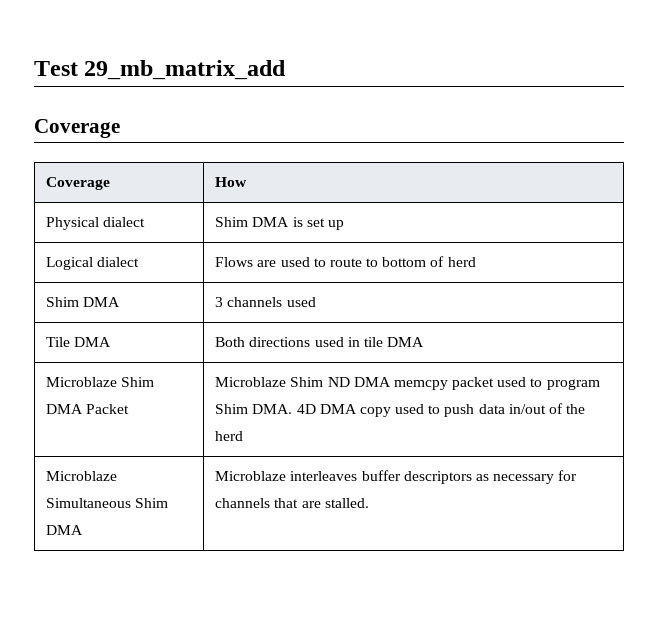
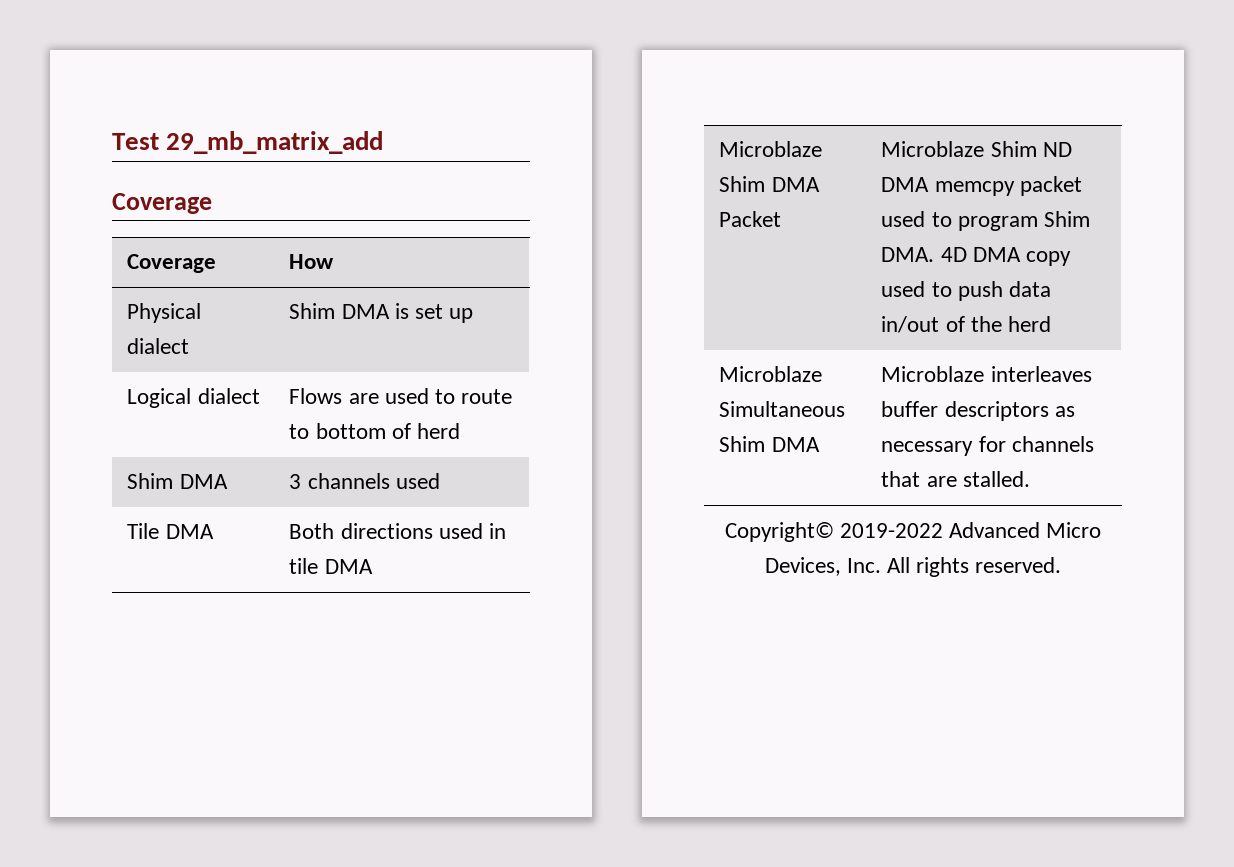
+ Copyright© 2019-2022 Advanced Micro Devices, Inc. All rights reserved.

